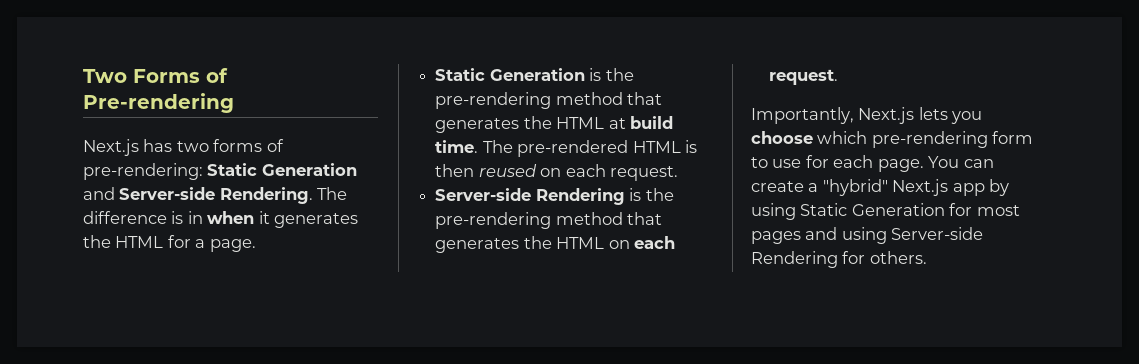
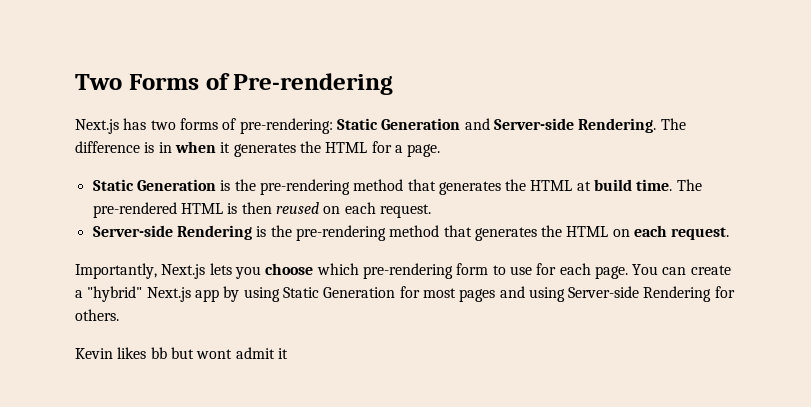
+ Kevin likes bb but wont admit it

